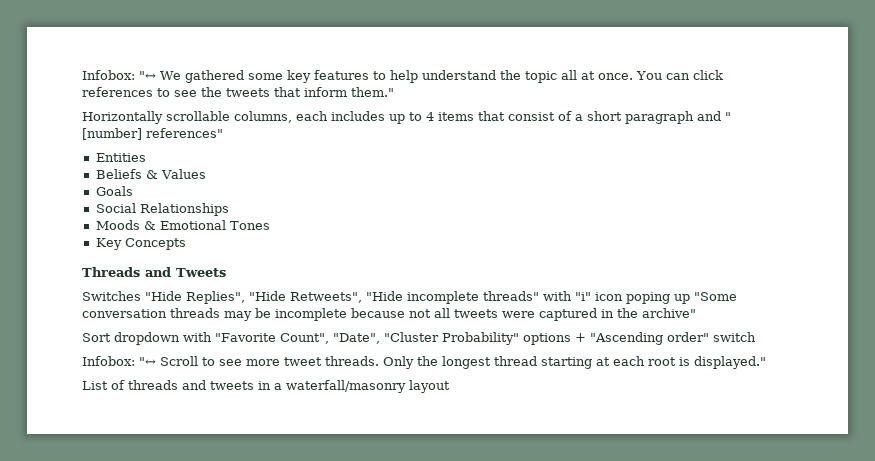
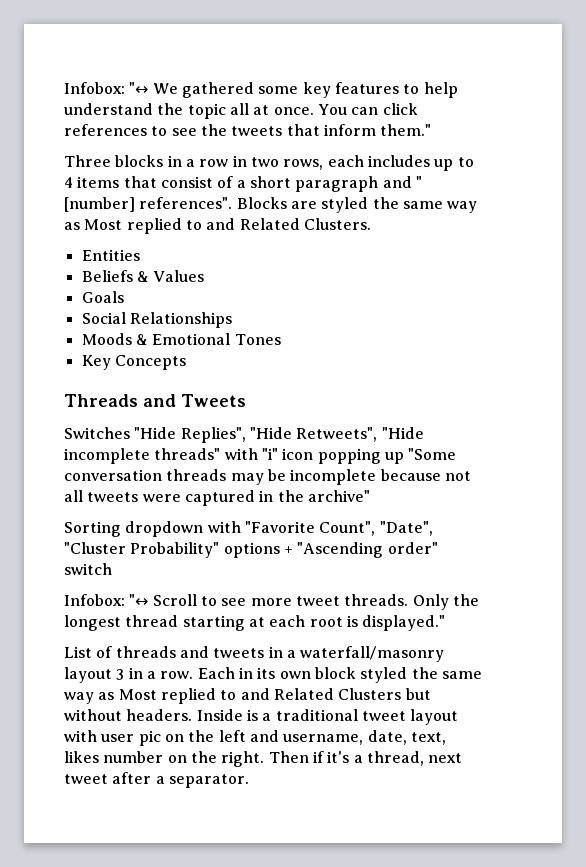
- Horizontally scrollable columns, each includes up to 4 items that consist of a short paragraph and " [number] references"
+ Three blocks in a row in two rows, each includes up to 4 items that consist of a short paragraph and " [number] references". Blocks are styled the same way as Most replied to and Related Clusters.
- Switches "Hide Replies", "Hide Retweets", "Hide incomplete threads" with "i" icon poping up "Some conversation threads may be incomplete because not all tweets were captured in the archive"
+ Switches "Hide Replies", "Hide Retweets", "Hide incomplete threads" with "i" icon popping up "Some conversation threads may be incomplete because not all tweets were captured in the archive"
- Sort dropdown with "Favorite Count", "Date", "Cluster Probability" options + "Ascending order" switch
+ Sorting dropdown with "Favorite Count", "Date", "Cluster Probability" options + "Ascending order" switch
- List of threads and tweets in a waterfall/masonry layout
+ List of threads and tweets in a waterfall/masonry layout 3 in a row. Each in its own block styled the same way as Most replied to and Related Clusters but without headers. Inside is a traditional tweet layout with user pic on the left and username, date, text, likes number on the right. Then if it's a thread, next tweet after a separator.

